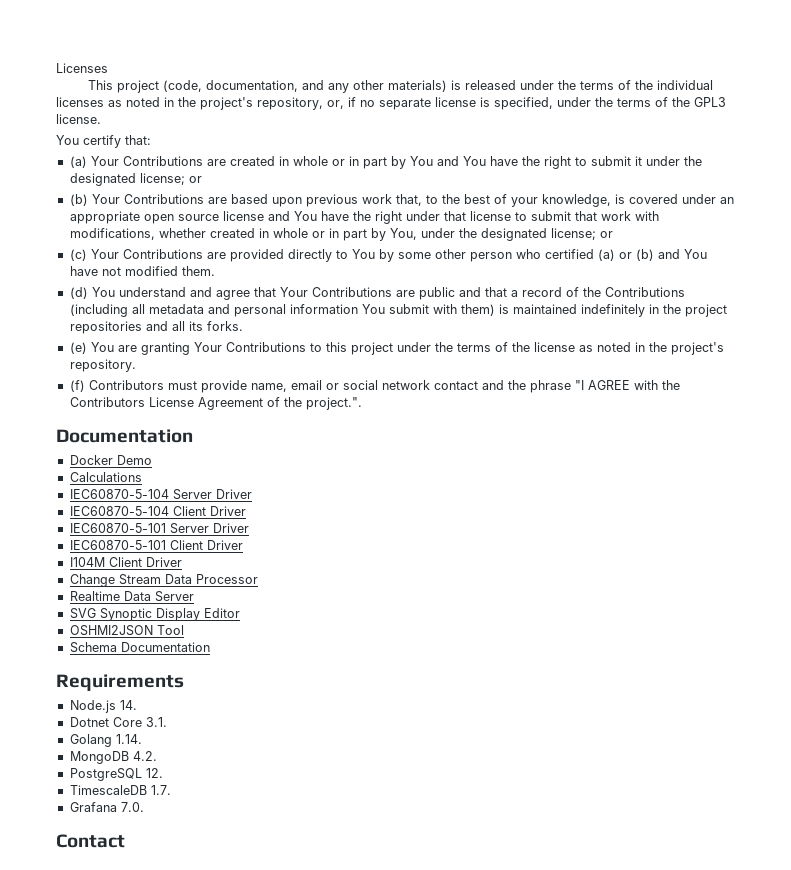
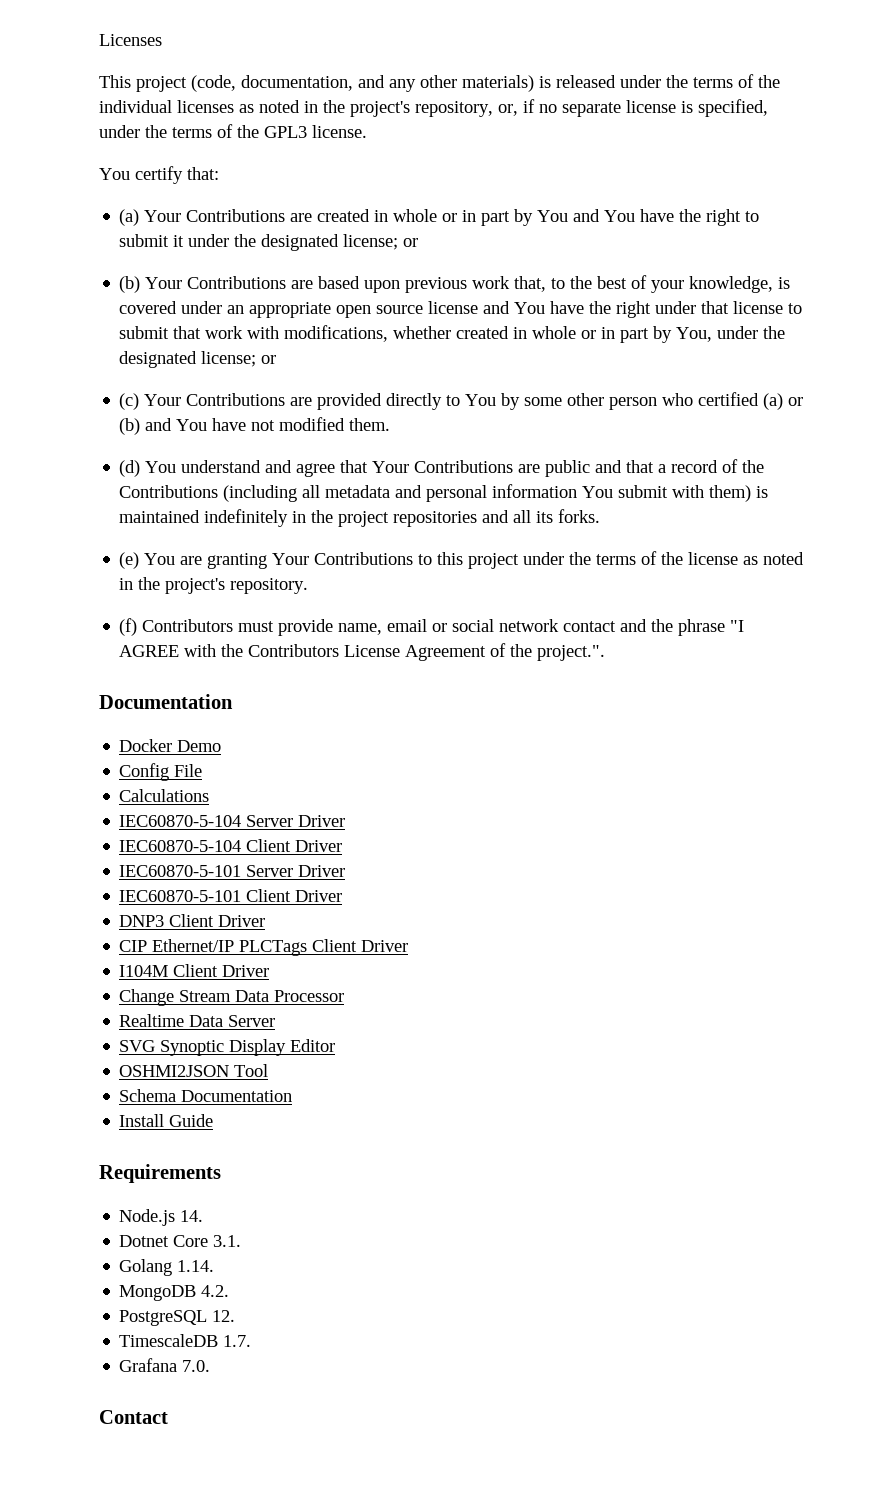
+ Config File
+ DNP3 Client Driver
+ CIP Ethernet/IP PLCTags Client Driver
+ Install Guide

